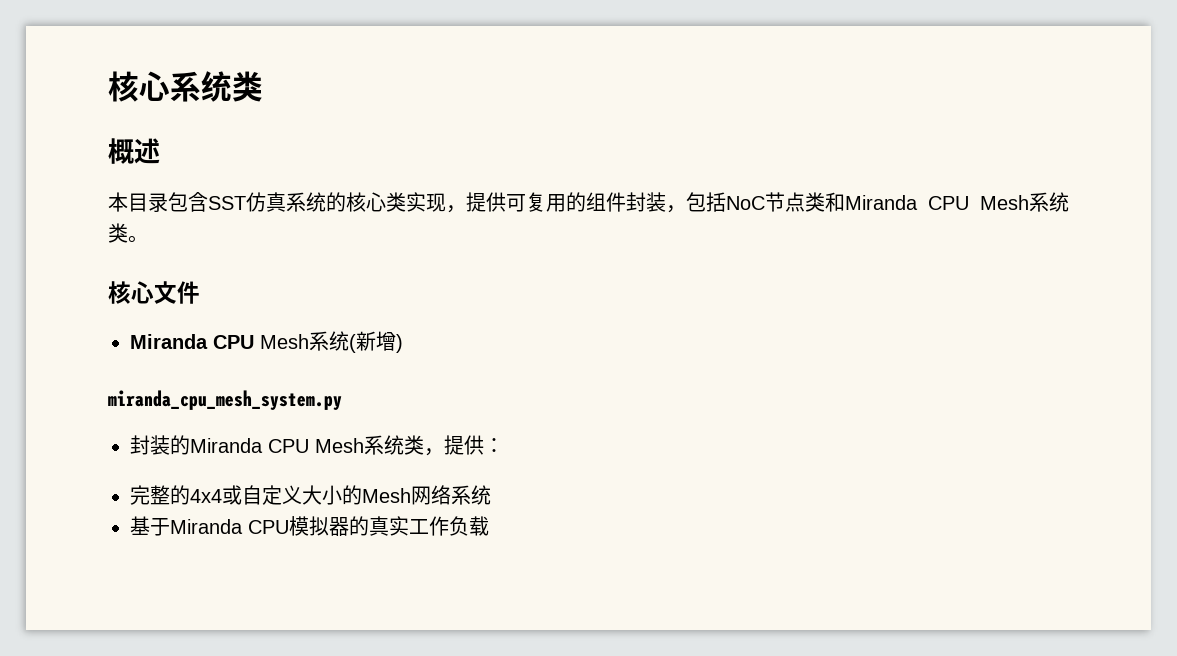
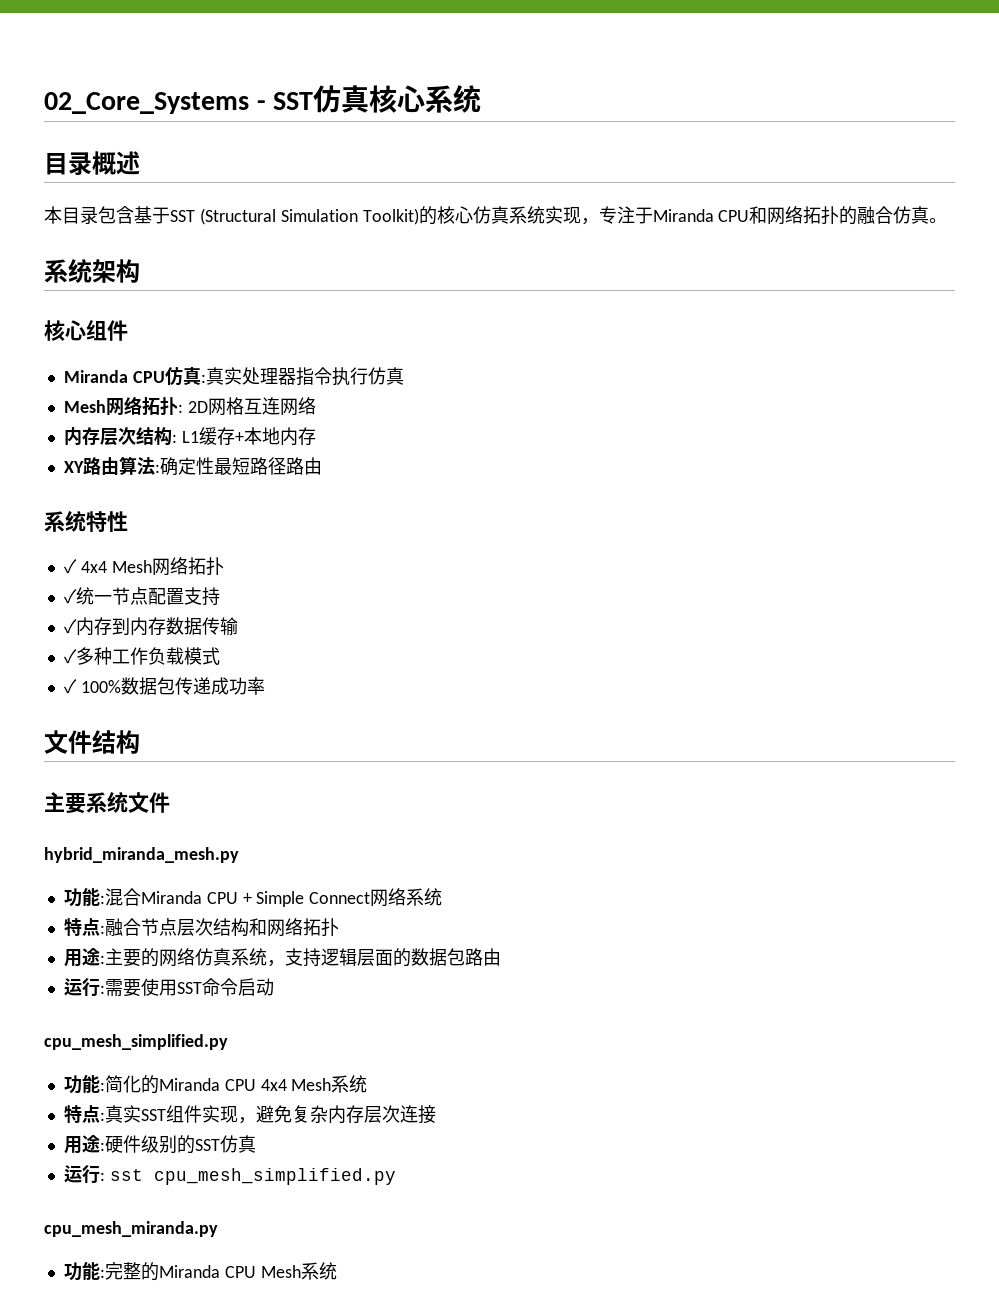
- 核心系统类
- 概述
+ 02_Core_Systems - SST仿真核心系统
+ 目录概述
- 本目录包含SST仿真系统的核心类实现，提供可复用的组件封装，包括NoC节点类和Miranda CPU Mesh系统类。
- 核心文件
+ 本目录包含基于SST (Structural Simulation Toolkit)的核心仿真系统实现，专注于Miranda CPU和网络拓扑的融合仿真。
+ 系统架构
+ 核心组件
- Miranda CPU Mesh系统(新增)
- miranda_cpu_mesh_system.py
- 封装的Miranda CPU Mesh系统类，提供：
- 完整的4x4或自定义大小的Mesh网络系统
- 基于Miranda CPU模拟器的真实工作负载
+ Miranda CPU仿真:真实处理器指令执行仿真
+ Mesh网络拓扑: 2D网格互连网络
+ 内存层次结构: L1缓存+本地内存
+ XY路由算法:确定性最短路径路由
+ 系统特性
+ ✓ 4x4 Mesh网络拓扑
+ ✓统一节点配置支持
+ ✓内存到内存数据传输
+ ✓多种工作负载模式
+ ✓ 100%数据包传递成功率
+ 文件结构
+ 主要系统文件
+ hybrid_miranda_mesh.py
+ 功能:混合Miranda CPU + Simple Connect网络系统
+ 特点:融合节点层次结构和网络拓扑
+ 用途:主要的网络仿真系统，支持逻辑层面的数据包路由
+ 运行:需要使用SST命令启动
+ cpu_mesh_simplified.py
+ 功能:简化的Miranda CPU 4x4 Mesh系统
+ 特点:真实SST组件实现，避免复杂内存层次连接
+ 用途:硬件级别的SST仿真
+ 运行: sst cpu_mesh_simplified.py
+ cpu_mesh_miranda.py
+ 功能:完整的Miranda CPU Mesh系统

